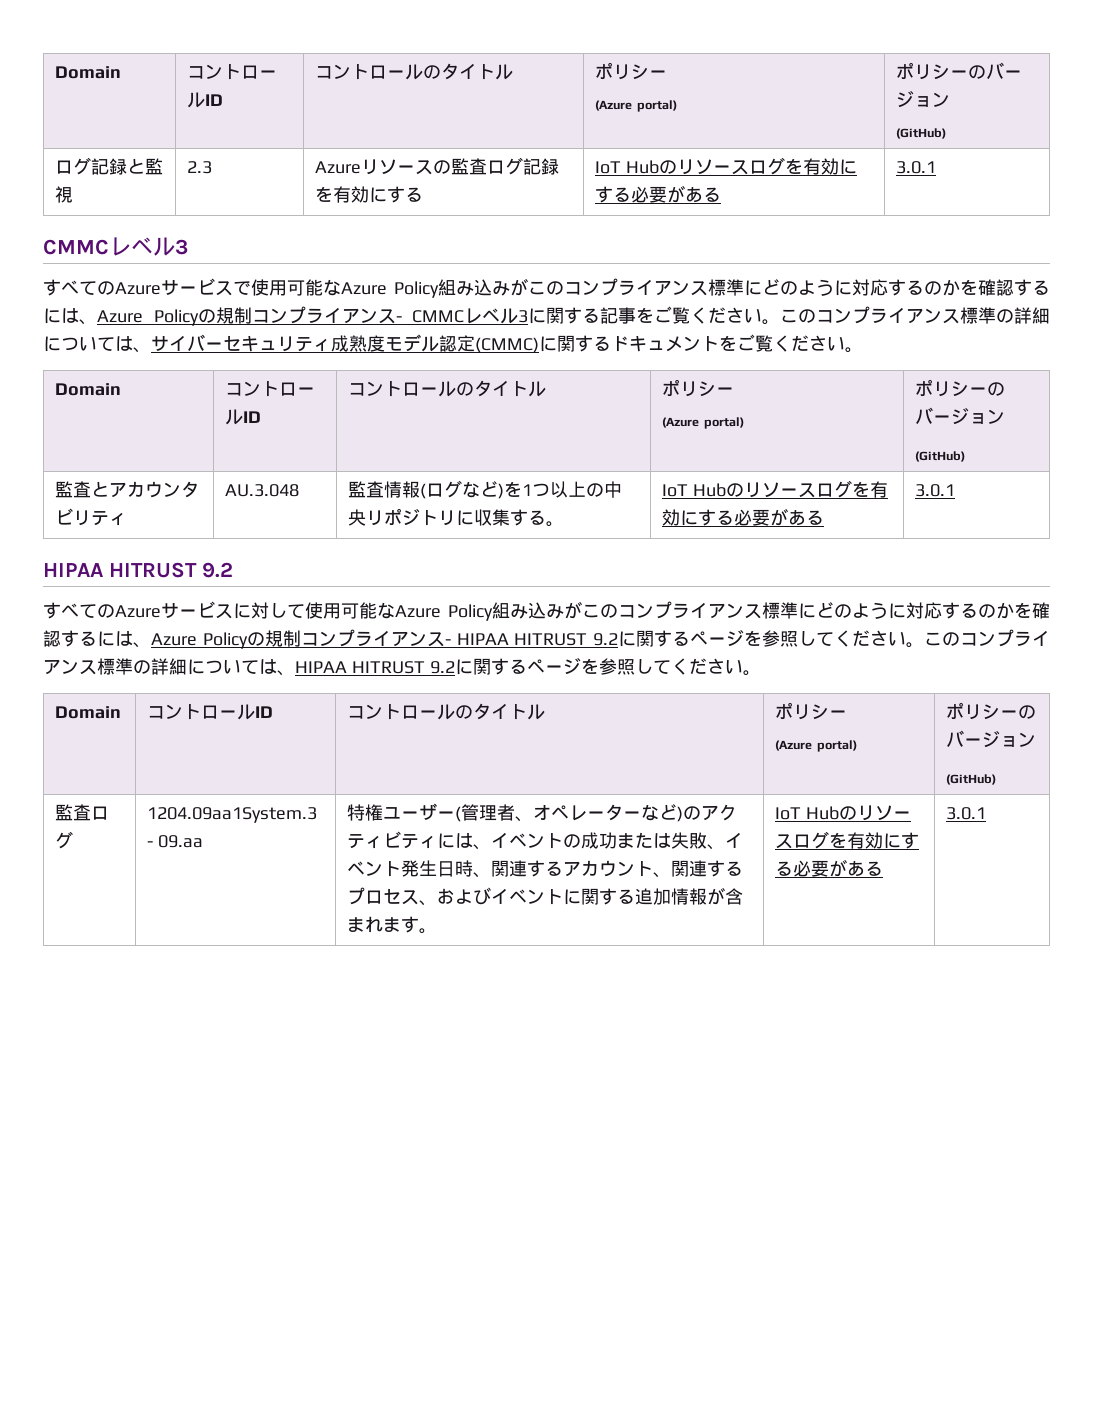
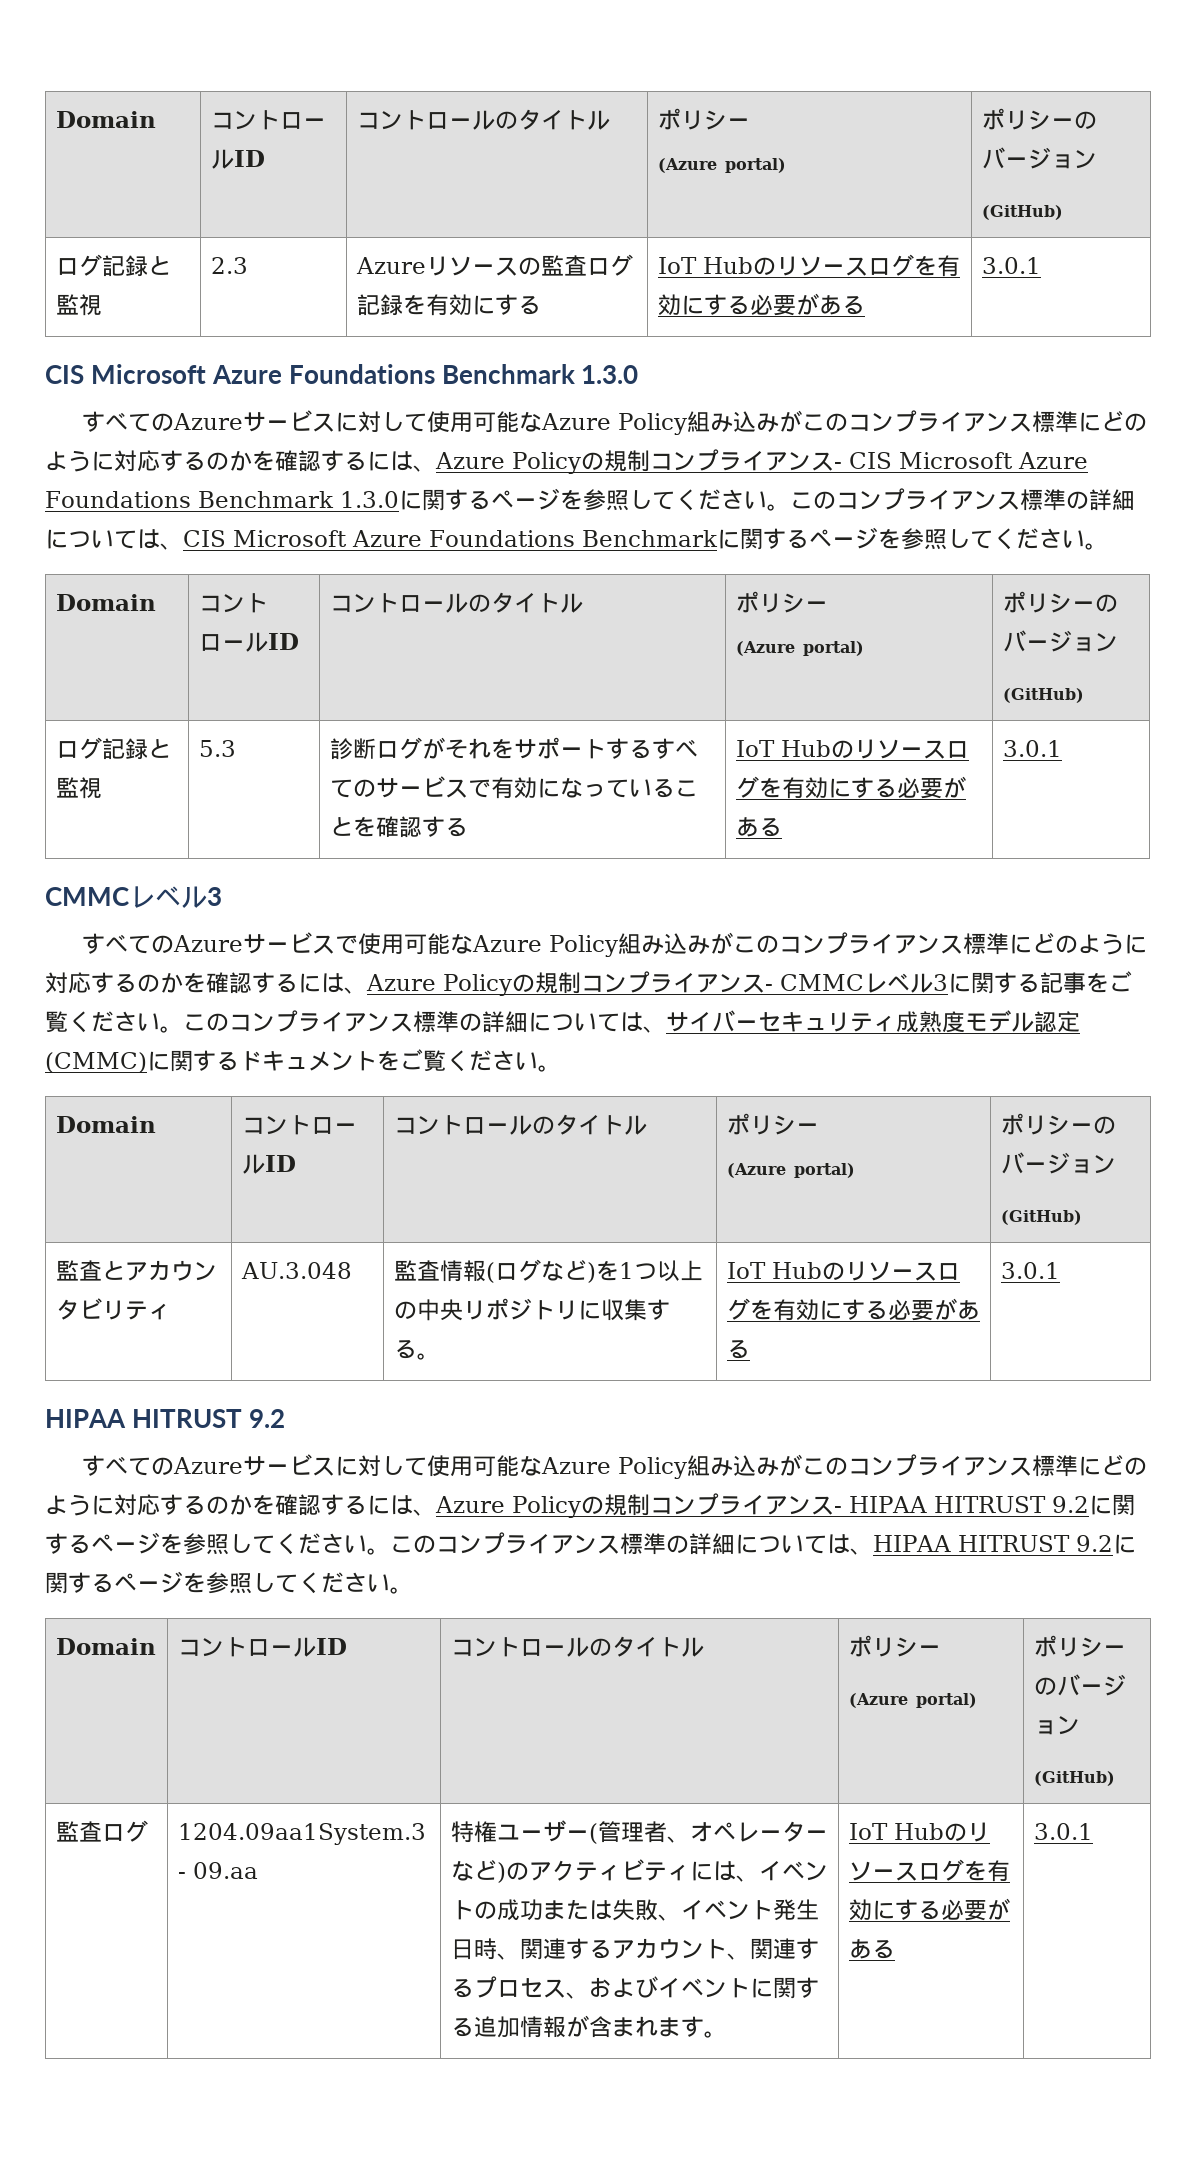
  ログ記録と監視 | 2.3 | Azureリソースの監査ログ記録を有効にする | IoT Hubのリソースログを有効にする必要がある | 3.0.1
+ CIS Microsoft Azure Foundations Benchmark 1.3.0
+ すべてのAzureサービスに対して使用可能なAzure Policy組み込みがこのコンプライアンス標準にどのように対応するのかを確認するには、Azure Policyの規制コンプライアンス- CIS Microsoft Azure Foundations Benchmark 1.3.0に関するページを参照してください。このコンプライアンス標準の詳細については、CIS Microsoft Azure Foundations Benchmarkに関するページを参照してください。
+ Domain | コントロールID | コントロールのタイトル | ポリシー
+ (Azure portal) | ポリシーのバージョン
+ (GitHub)
+ ログ記録と監視 | 5.3 | 診断ログがそれをサポートするすべてのサービスで有効になっていることを確認する | IoT Hubのリソースログを有効にする必要がある | 3.0.1

